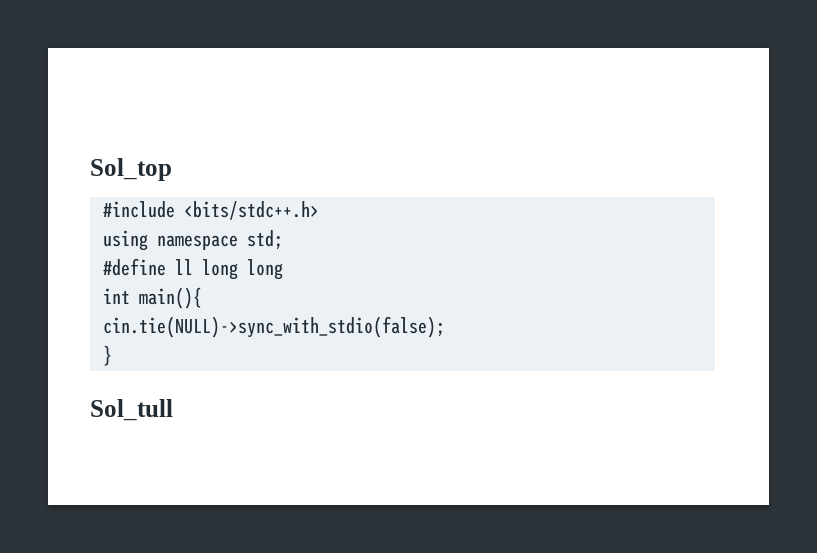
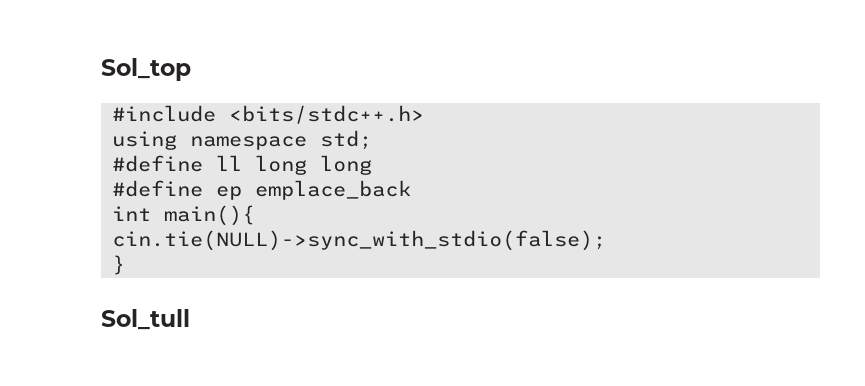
+ #define ep emplace_back

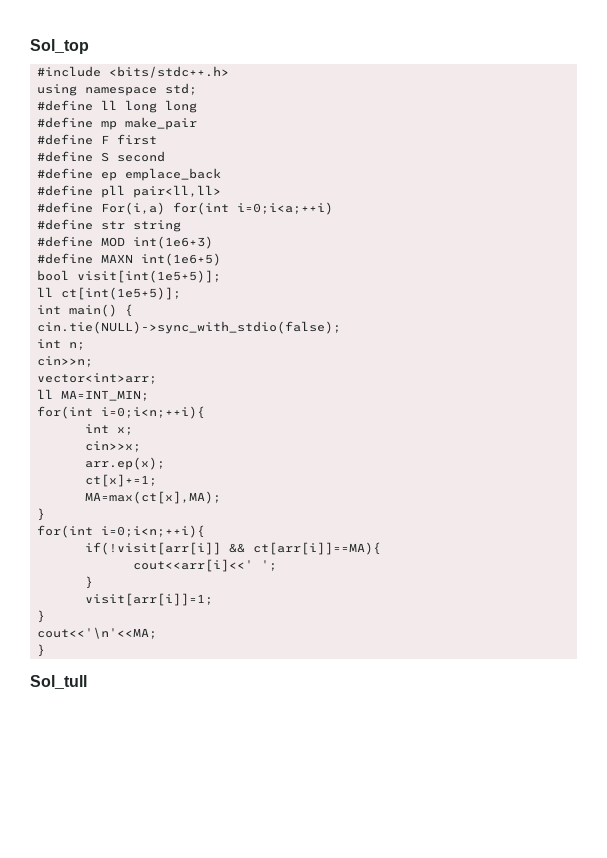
+ #define mp make_pair
+ #define F first
+ #define S second
  #define ep emplace_back
- int main(){
+ #define pll pair<ll,ll>
+ #define For(i,a) for(int i=0;i<a;++i)
+ #define str string
+ #define MOD int(1e6+3)
+ #define MAXN int(1e6+5)
+ bool visit[int(1e5+5)];
+ ll ct[int(1e5+5)];
+ int main() {
+ int n;
+ cin>>n;
+ vector<int>arr;
+ ll MA=INT_MIN;
+ for(int i=0;i<n;++i){
+ int x;
+ cin>>x;
+ arr.ep(x);
+ ct[x]+=1;
+ MA=max(ct[x],MA);
+ }
+ for(int i=0;i<n;++i){
+ if(!visit[arr[i]] && ct[arr[i]]==MA){
+ cout<<arr[i]<<' ';
+ }
+ visit[arr[i]]=1;
+ }
+ cout<<'\n'<<MA;

